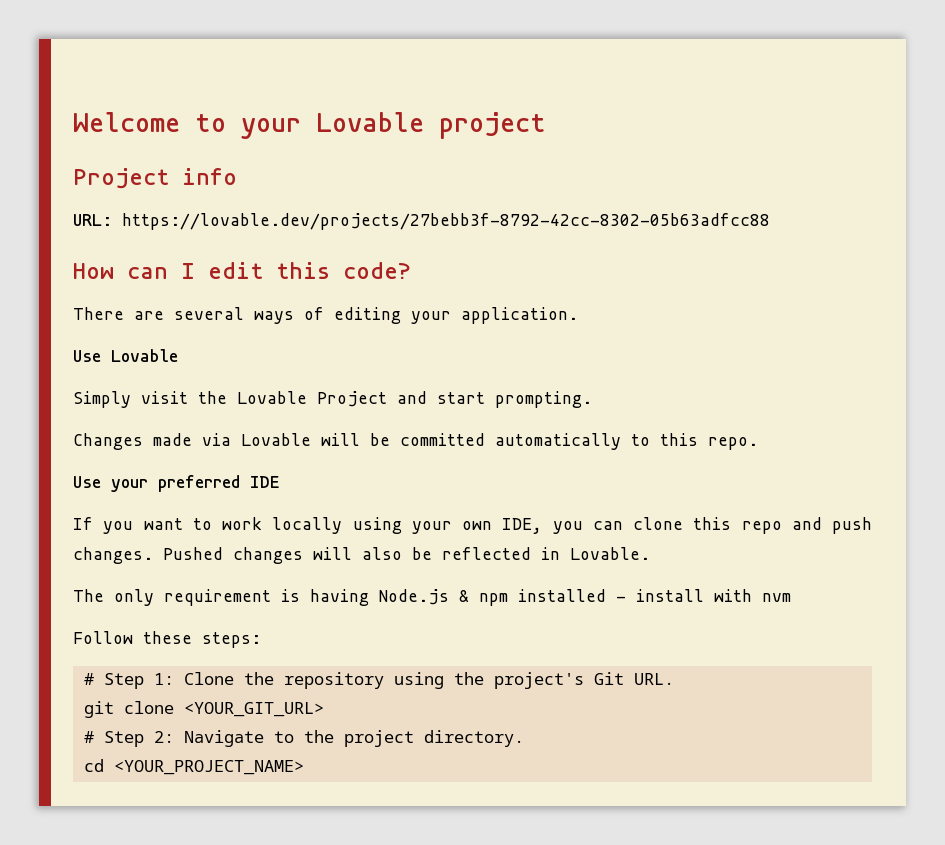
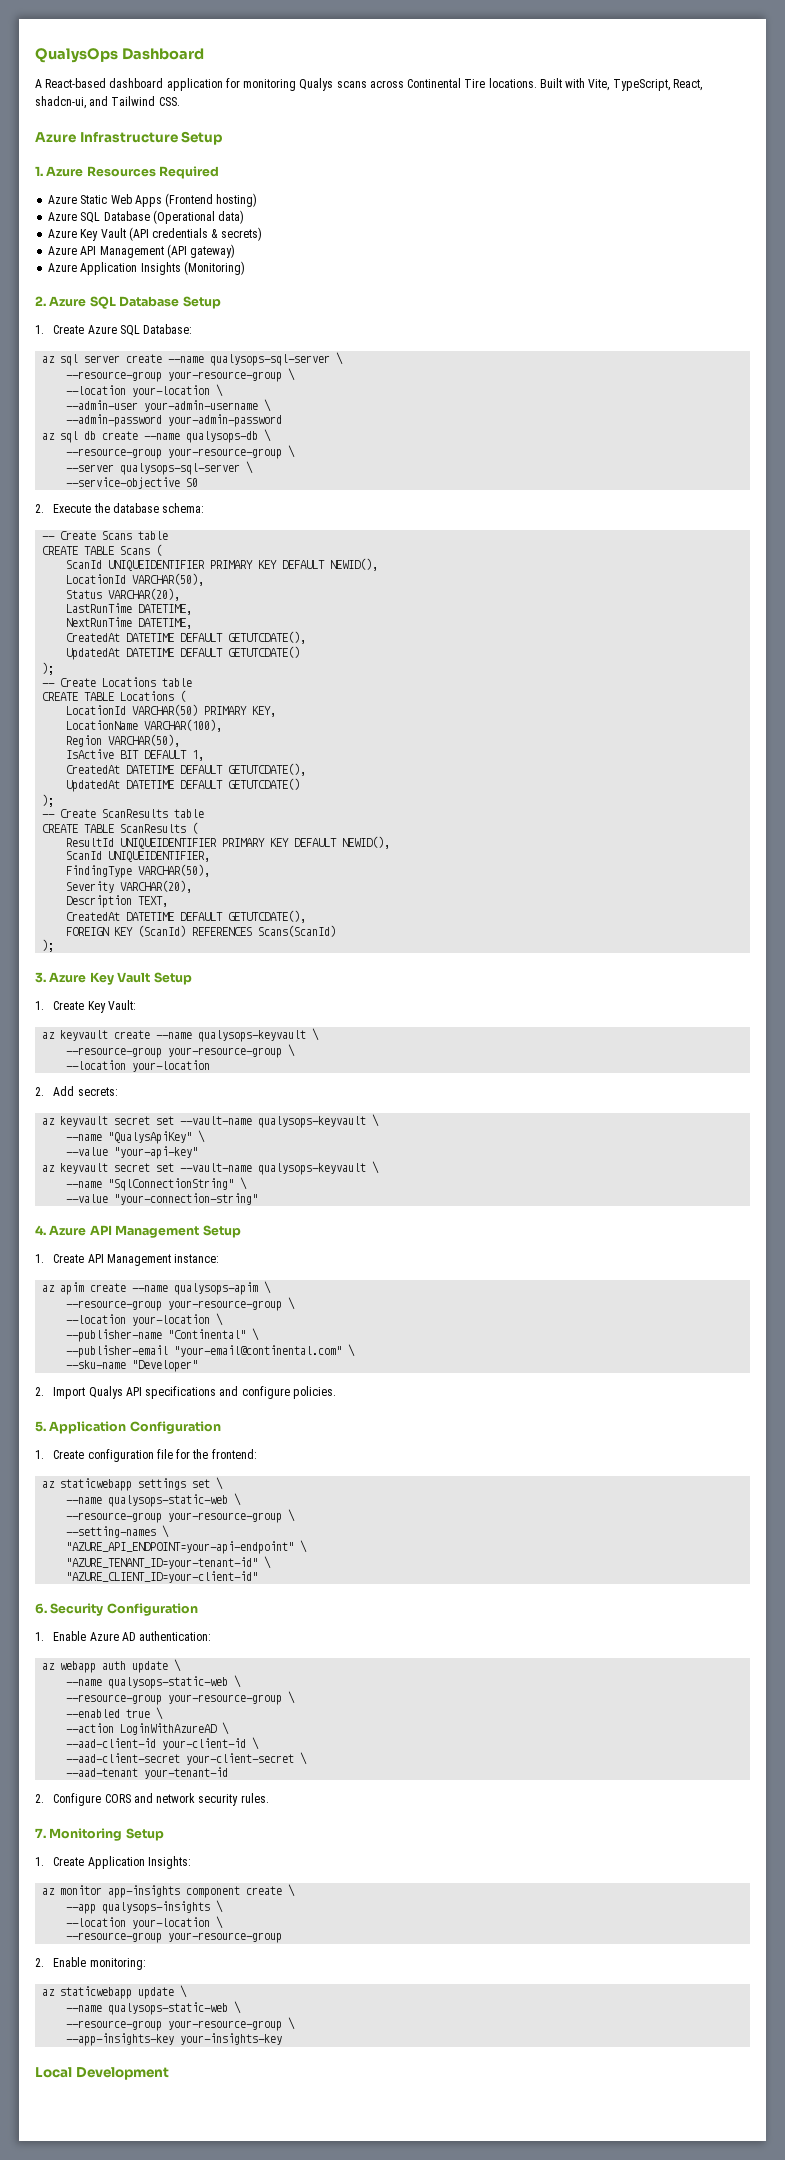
- Welcome to your Lovable project
- Project info
- URL: https://lovable.dev/projects/27bebb3f-8792-42cc-8302-05b63adfcc88
- How can I edit this code?
- There are several ways of editing your application.
- Use Lovable
- Simply visit the Lovable Project and start prompting.
- Changes made via Lovable will be committed automatically to this repo.
- Use your preferred IDE
- If you want to work locally using your own IDE, you can clone this repo and push changes. Pushed changes will also be reflected in Lovable.
- The only requirement is having Node.js & npm installed - install with nvm
- Follow these steps:
- # Step 1: Clone the repository using the project's Git URL.
- git clone <YOUR_GIT_URL>
- # Step 2: Navigate to the project directory.
- cd <YOUR_PROJECT_NAME>
+ QualysOps Dashboard
+ A React-based dashboard application for monitoring Qualys scans across Continental Tire locations. Built with Vite, TypeScript, React, shadcn-ui, and Tailwind CSS.
+ Azure Infrastructure Setup
+ 1. Azure Resources Required
+ Azure Static Web Apps (Frontend hosting)
+ Azure SQL Database (Operational data)
+ Azure Key Vault (API credentials & secrets)
+ Azure API Management (API gateway)
+ Azure Application Insights (Monitoring)
+ 2. Azure SQL Database Setup
+ 1. Create Azure SQL Database:
+ az sql server create --name qualysops-sql-server \
+ --resource-group your-resource-group \
+ --location your-location \
+ --admin-user your-admin-username \
+ --admin-password your-admin-password
+ az sql db create --name qualysops-db \
+ --resource-group your-resource-group \
+ --server qualysops-sql-server \
+ --service-objective S0
+ 2. Execute the database schema:
+ -- Create Scans table
+ CREATE TABLE Scans (
+ ScanId UNIQUEIDENTIFIER PRIMARY KEY DEFAULT NEWID(),
+ LocationId VARCHAR(50),
+ Status VARCHAR(20),
+ LastRunTime DATETIME,
+ NextRunTime DATETIME,
+ CreatedAt DATETIME DEFAULT GETUTCDATE(),
+ UpdatedAt DATETIME DEFAULT GETUTCDATE()
+ );
+ -- Create Locations table
+ CREATE TABLE Locations (
+ LocationId VARCHAR(50) PRIMARY KEY,
+ LocationName VARCHAR(100),
+ Region VARCHAR(50),
+ IsActive BIT DEFAULT 1,
+ CreatedAt DATETIME DEFAULT GETUTCDATE(),
+ UpdatedAt DATETIME DEFAULT GETUTCDATE()
+ );
+ -- Create ScanResults table
+ CREATE TABLE ScanResults (
+ ResultId UNIQUEIDENTIFIER PRIMARY KEY DEFAULT NEWID(),
+ ScanId UNIQUEIDENTIFIER,
+ FindingType VARCHAR(50),
+ Severity VARCHAR(20),
+ Description TEXT,
+ CreatedAt DATETIME DEFAULT GETUTCDATE(),
+ FOREIGN KEY (ScanId) REFERENCES Scans(ScanId)
+ );
+ 3. Azure Key Vault Setup
+ 1. Create Key Vault:
+ az keyvault create --name qualysops-keyvault \
+ --resource-group your-resource-group \
+ --location your-location
+ 2. Add secrets:
+ az keyvault secret set --vault-name qualysops-keyvault \
+ --name "QualysApiKey" \
+ --value "your-api-key"
+ az keyvault secret set --vault-name qualysops-keyvault \
+ --name "SqlConnectionString" \
+ --value "your-connection-string"
+ 4. Azure API Management Setup
+ 1. Create API Management instance:
+ az apim create --name qualysops-apim \
+ --resource-group your-resource-group \
+ --location your-location \
+ --publisher-name "Continental" \
+ --publisher-email "your-email@continental.com" \
+ --sku-name "Developer"
+ 2. Import Qualys API specifications and configure policies.
+ 5. Application Configuration
+ 1. Create configuration file for the frontend:
+ az staticwebapp settings set \
+ --name qualysops-static-web \
+ --resource-group your-resource-group \
+ --setting-names \
+ "AZURE_API_ENDPOINT=your-api-endpoint" \
+ "AZURE_TENANT_ID=your-tenant-id" \
+ "AZURE_CLIENT_ID=your-client-id"
+ 6. Security Configuration
+ 1. Enable Azure AD authentication:
+ az webapp auth update \
+ --name qualysops-static-web \
+ --resource-group your-resource-group \
+ --enabled true \
+ --action LoginWithAzureAD \
+ --aad-client-id your-client-id \
+ --aad-client-secret your-client-secret \
+ --aad-tenant your-tenant-id
+ 2. Configure CORS and network security rules.
+ 7. Monitoring Setup
+ 1. Create Application Insights:
+ az monitor app-insights component create \
+ --app qualysops-insights \
+ --location your-location \
+ --resource-group your-resource-group
+ 2. Enable monitoring:
+ az staticwebapp update \
+ --name qualysops-static-web \
+ --resource-group your-resource-group \
+ --app-insights-key your-insights-key
+ Local Development

